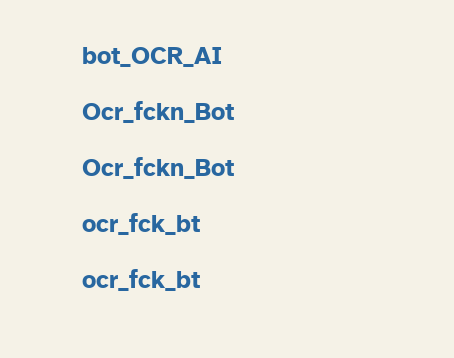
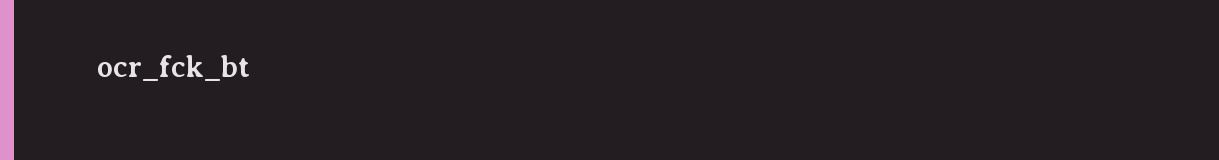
- bot_OCR_AI
- Ocr_fckn_Bot
- Ocr_fckn_Bot
- ocr_fck_bt

